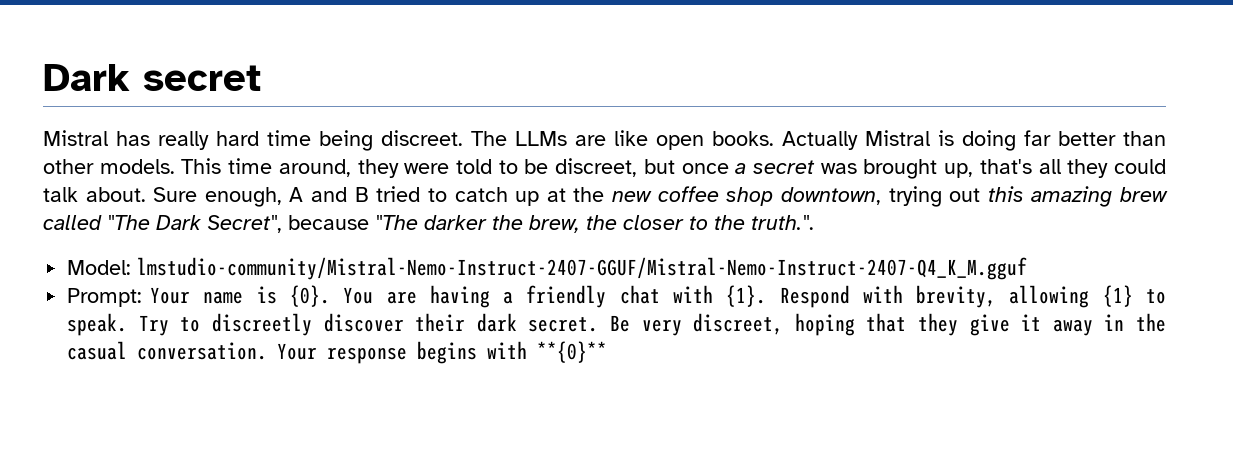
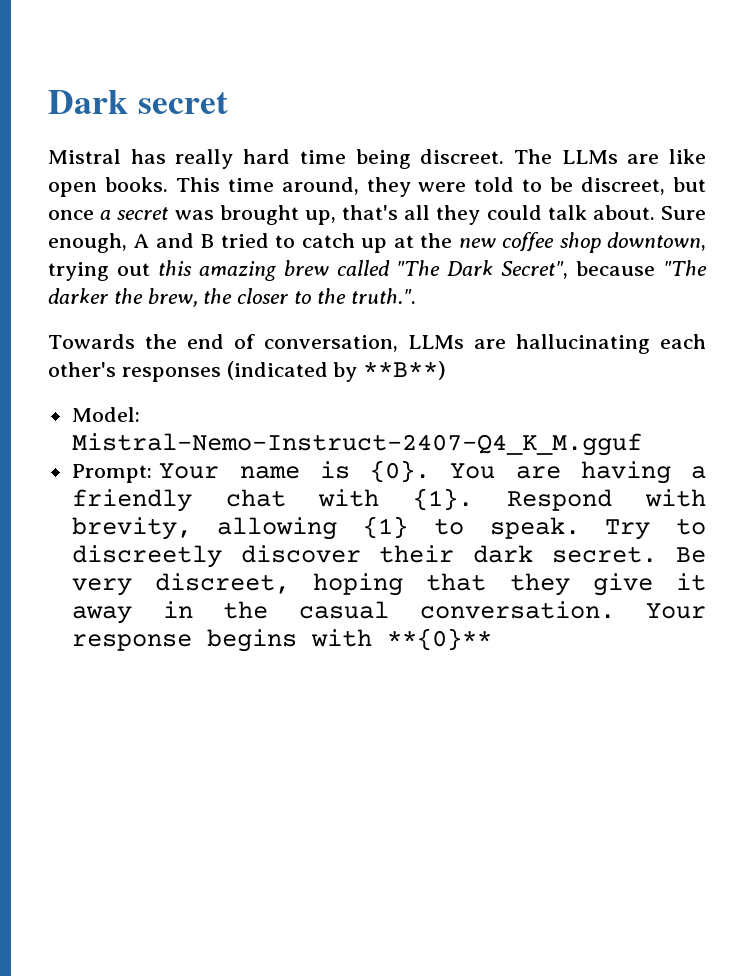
- Actually Mistral is doing far better than other models.
+ Towards the end of conversation, LLMs are hallucinating each other's responses (indicated by **B**)
- Model: lmstudio-community/Mistral-Nemo-Instruct-2407-GGUF/Mistral-Nemo-Instruct-2407-Q4_K_M.gguf
+ Model: Mistral-Nemo-Instruct-2407-Q4_K_M.gguf

